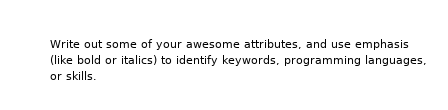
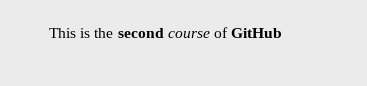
- Write out some of your awesome attributes, and use emphasis (like bold or italics) to identify keywords, programming languages, or skills.
+ This is the second course of GitHub

